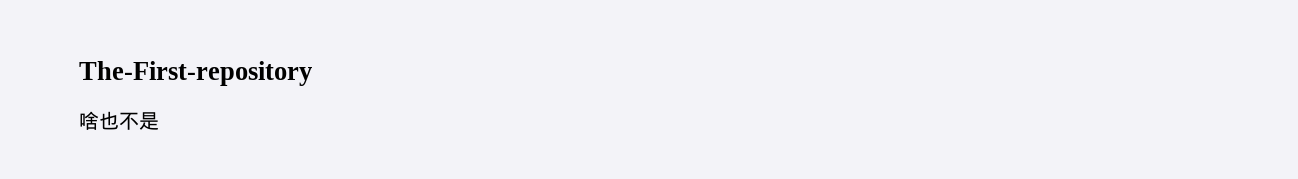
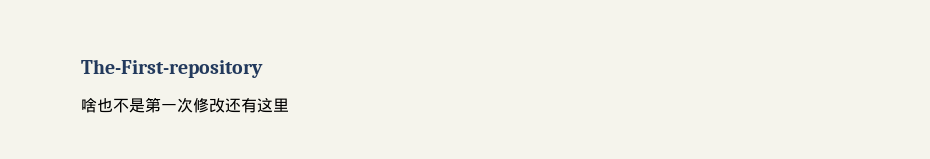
- 啥也不是
+ 啥也不是第一次修改还有这里

